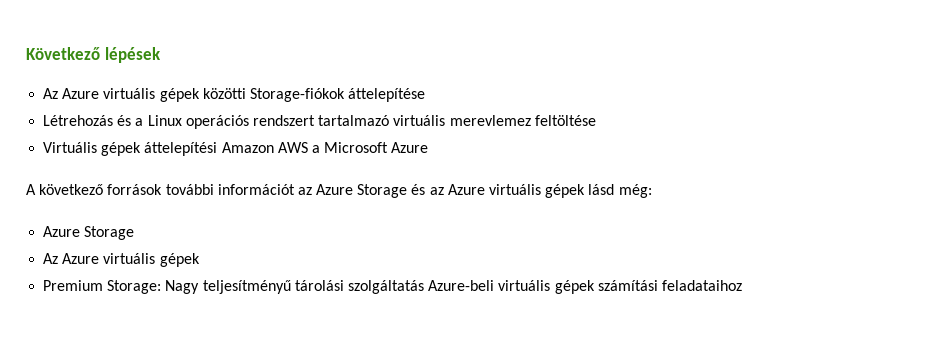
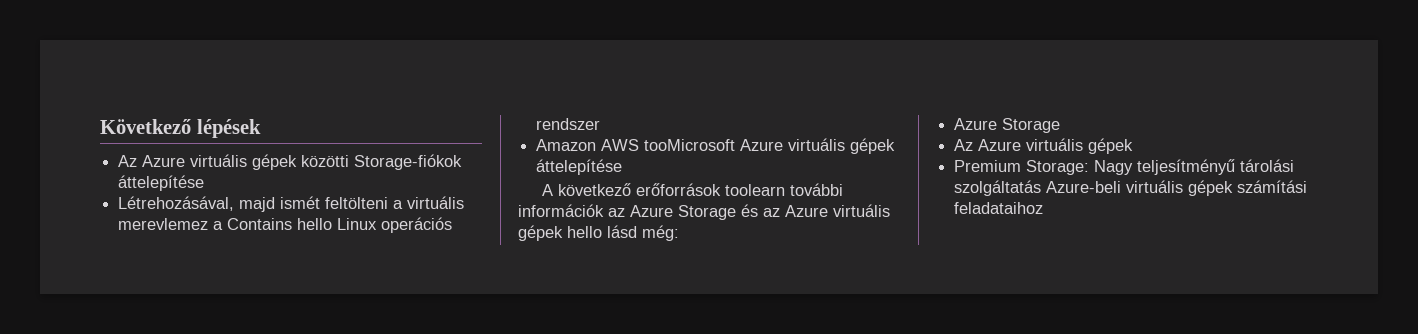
- Létrehozás és a Linux operációs rendszert tartalmazó virtuális merevlemez feltöltése
- Virtuális gépek áttelepítési Amazon AWS a Microsoft Azure
- A következő források további információt az Azure Storage és az Azure virtuális gépek lásd még:
+ Létrehozásával, majd ismét feltölteni a virtuális merevlemez a Contains hello Linux operációs rendszer
+ Amazon AWS tooMicrosoft Azure virtuális gépek áttelepítése
+ A következő erőforrások toolearn további információk az Azure Storage és az Azure virtuális gépek hello lásd még:

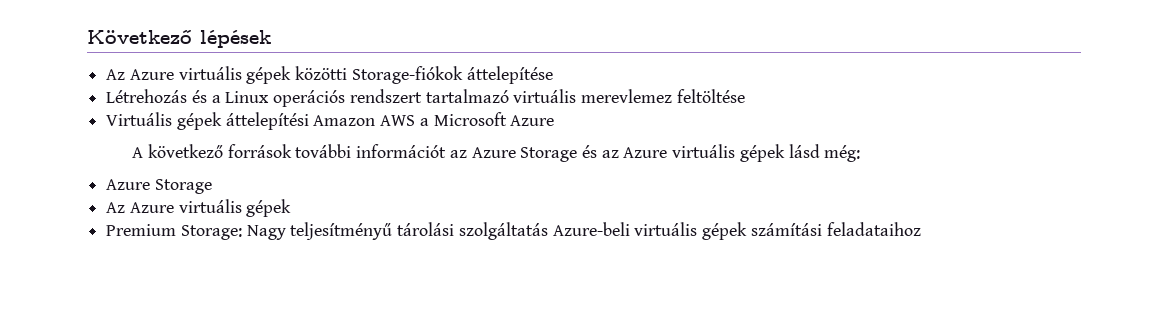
- Létrehozásával, majd ismét feltölteni a virtuális merevlemez a Contains hello Linux operációs rendszer
- Amazon AWS tooMicrosoft Azure virtuális gépek áttelepítése
- A következő erőforrások toolearn további információk az Azure Storage és az Azure virtuális gépek hello lásd még:
+ Létrehozás és a Linux operációs rendszert tartalmazó virtuális merevlemez feltöltése
+ Virtuális gépek áttelepítési Amazon AWS a Microsoft Azure
+ A következő források további információt az Azure Storage és az Azure virtuális gépek lásd még:

